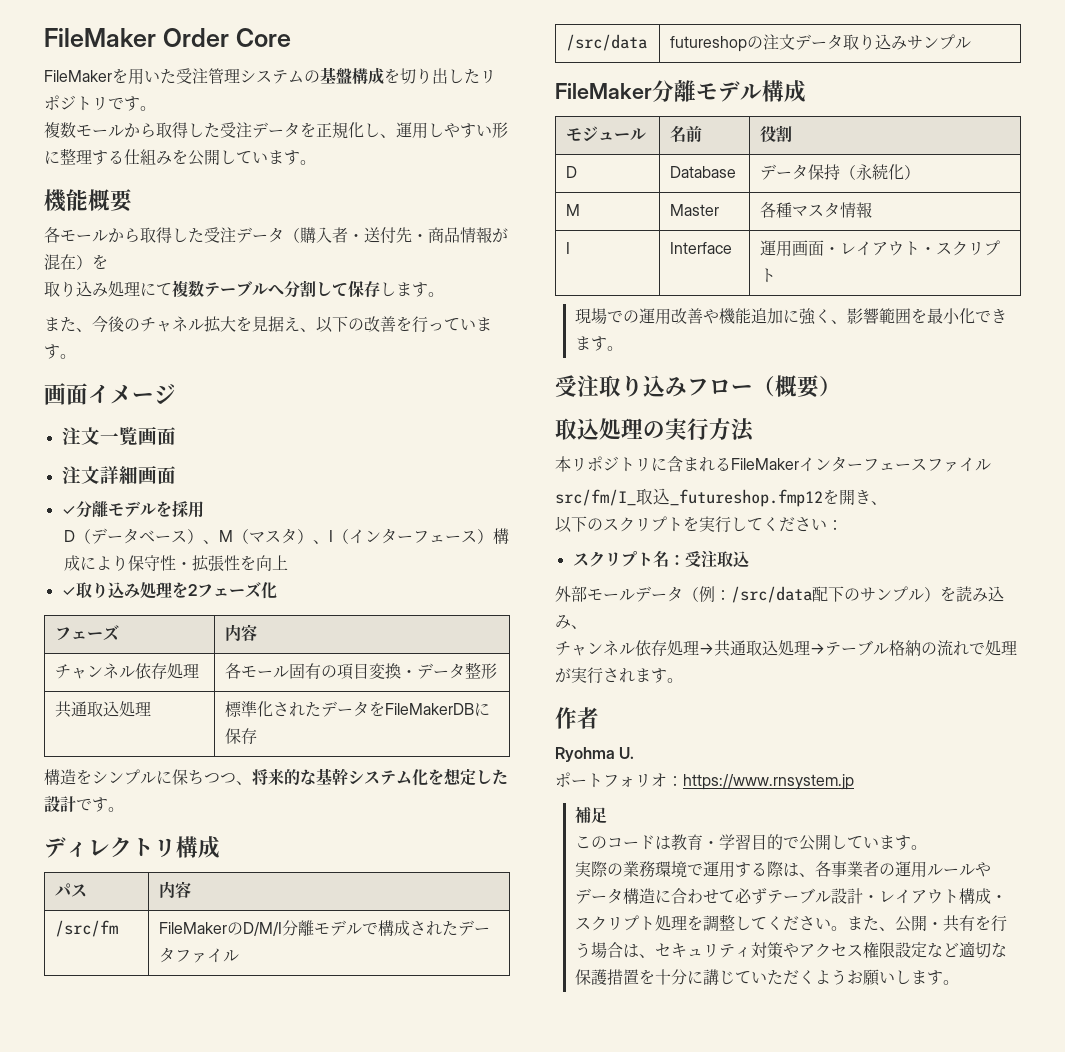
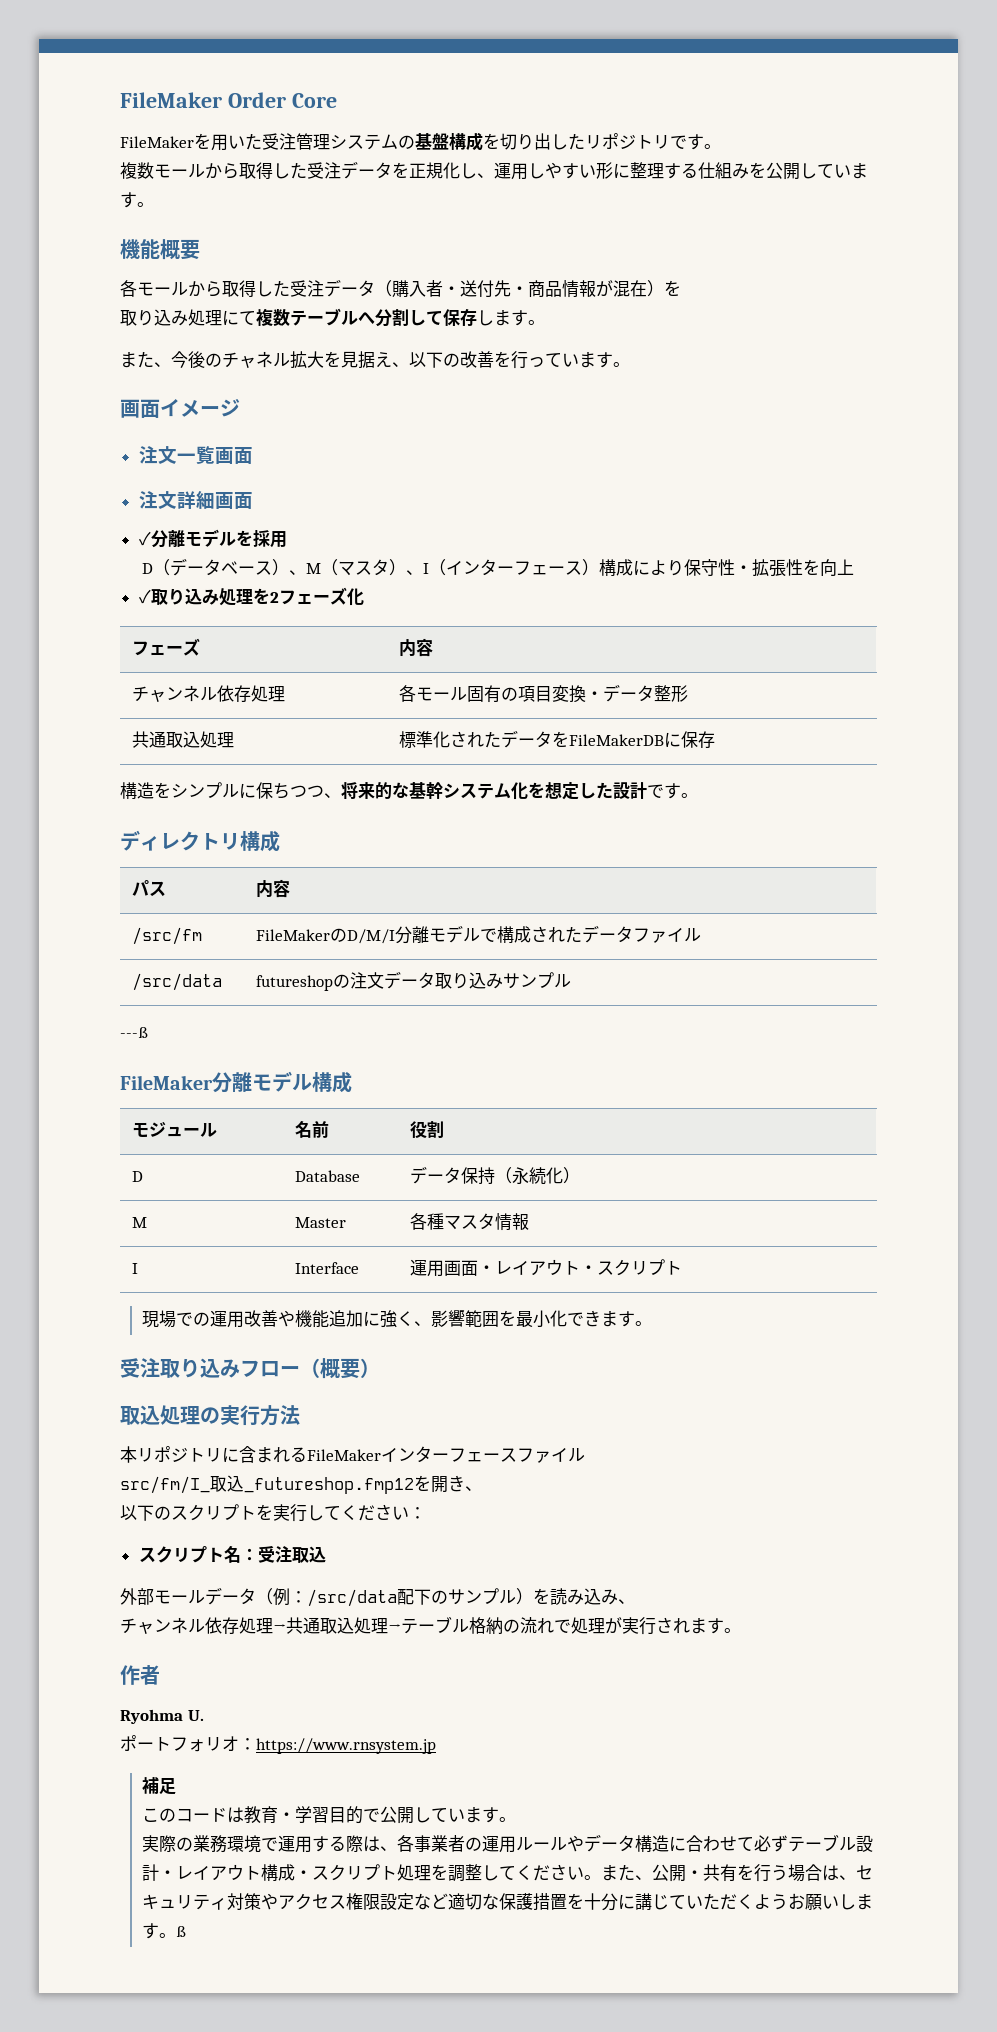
+ ---ß
- また、公開・共有を行う場合は、セキュリティ対策やアクセス権限設定など適切な保護措置を十分に講じていただくようお願いします。
+ また、公開・共有を行う場合は、セキュリティ対策やアクセス権限設定など適切な保護措置を十分に講じていただくようお願いします。ß

